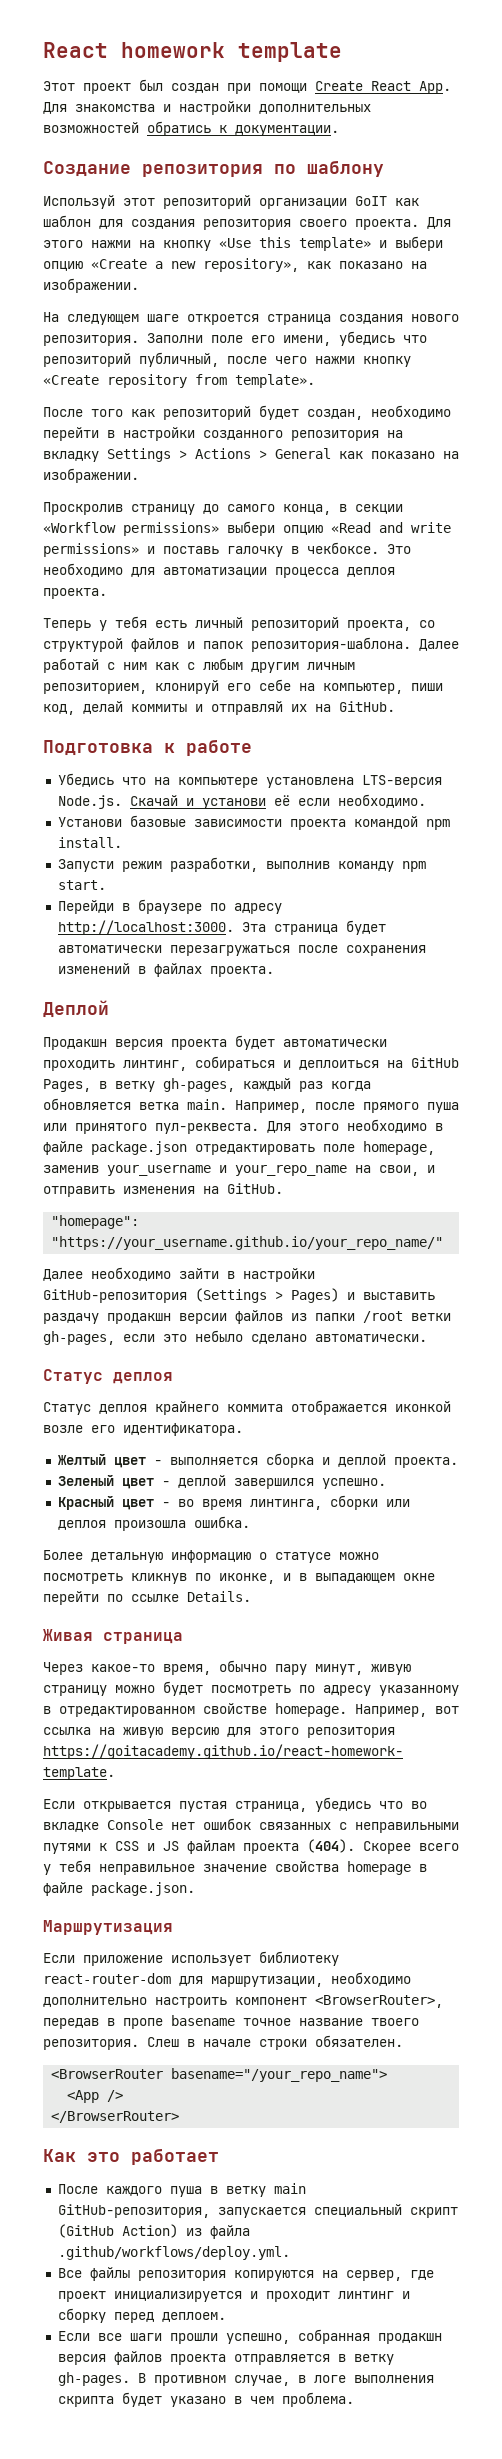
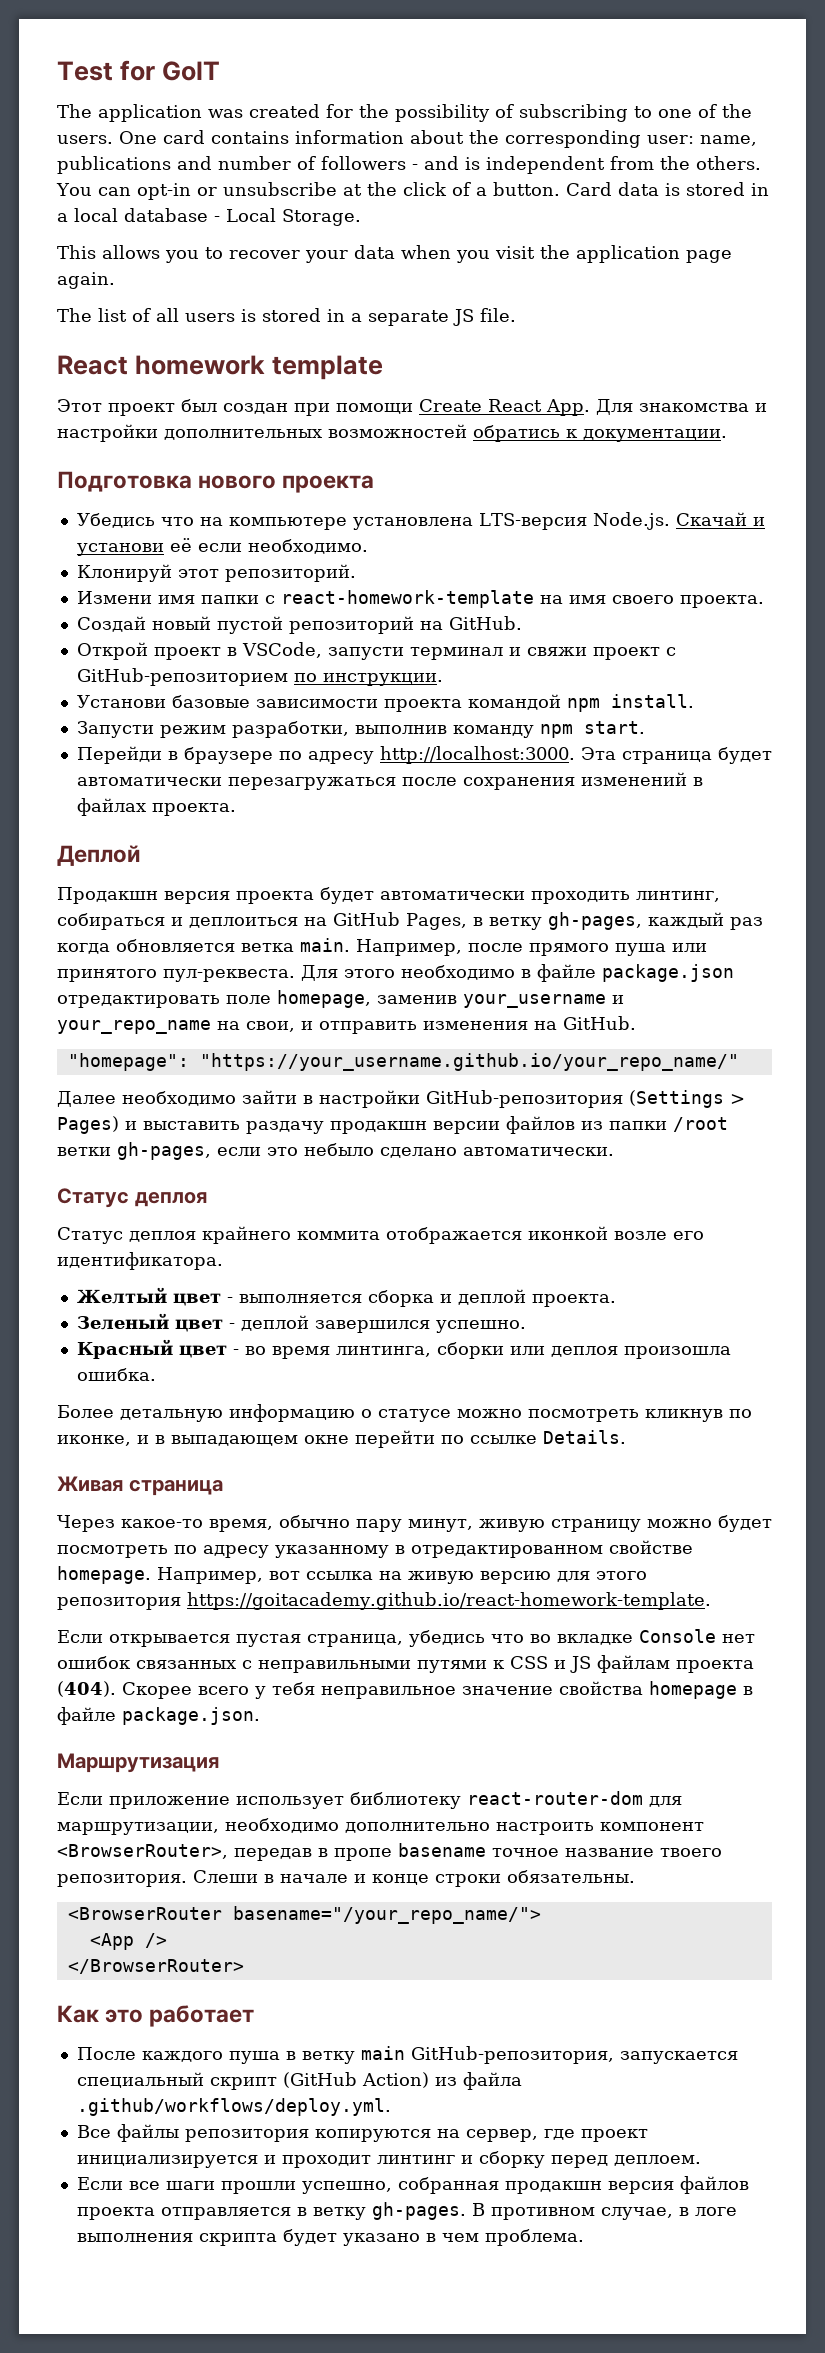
+ Test for GoIT
+ The application was created for the possibility of subscribing to one of the users. One card contains information about the corresponding user: name, publications and number of followers - and is independent from the others. You can opt-in or unsubscribe at the click of a button. Card data is stored in a local database - Local Storage.
+ This allows you to recover your data when you visit the application page again.
+ The list of all users is stored in a separate JS file.
- Создание репозитория по шаблону
- Используй этот репозиторий организации GoIT как шаблон для создания репозитория своего проекта. Для этого нажми на кнопку «Use this template» и выбери опцию «Create a new repository», как показано на изображении.
- На следующем шаге откроется страница создания нового репозитория. Заполни поле его имени, убедись что репозиторий публичный, после чего нажми кнопку «Create repository from template».
- После того как репозиторий будет создан, необходимо перейти в настройки созданного репозитория на вкладку Settings > Actions > General как показано на изображении.
- Проскролив страницу до самого конца, в секции «Workflow permissions» выбери опцию «Read and write permissions» и поставь галочку в чекбоксе. Это необходимо для автоматизации процесса деплоя проекта.
- Теперь у тебя есть личный репозиторий проекта, со структурой файлов и папок репозитория-шаблона. Далее работай с ним как с любым другим личным репозиторием, клонируй его себе на компьютер, пиши код, делай коммиты и отправляй их на GitHub.
- Подготовка к работе
+ Подготовка нового проекта
+ Клонируй этот репозиторий.
+ Измени имя папки с react-homework-template на имя своего проекта.
+ Создай новый пустой репозиторий на GitHub.
+ Открой проект в VSCode, запусти терминал и свяжи проект с GitHub-репозиторием по инструкции.
- Слеш в начале строки обязателен.
+ Слеши в начале и конце строки обязательны.
- <BrowserRouter basename="/your_repo_name">
+ <BrowserRouter basename="/your_repo_name/">

